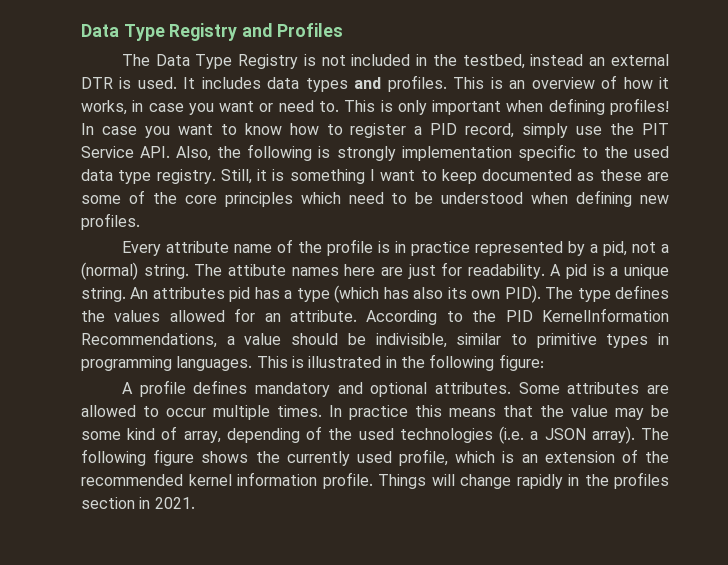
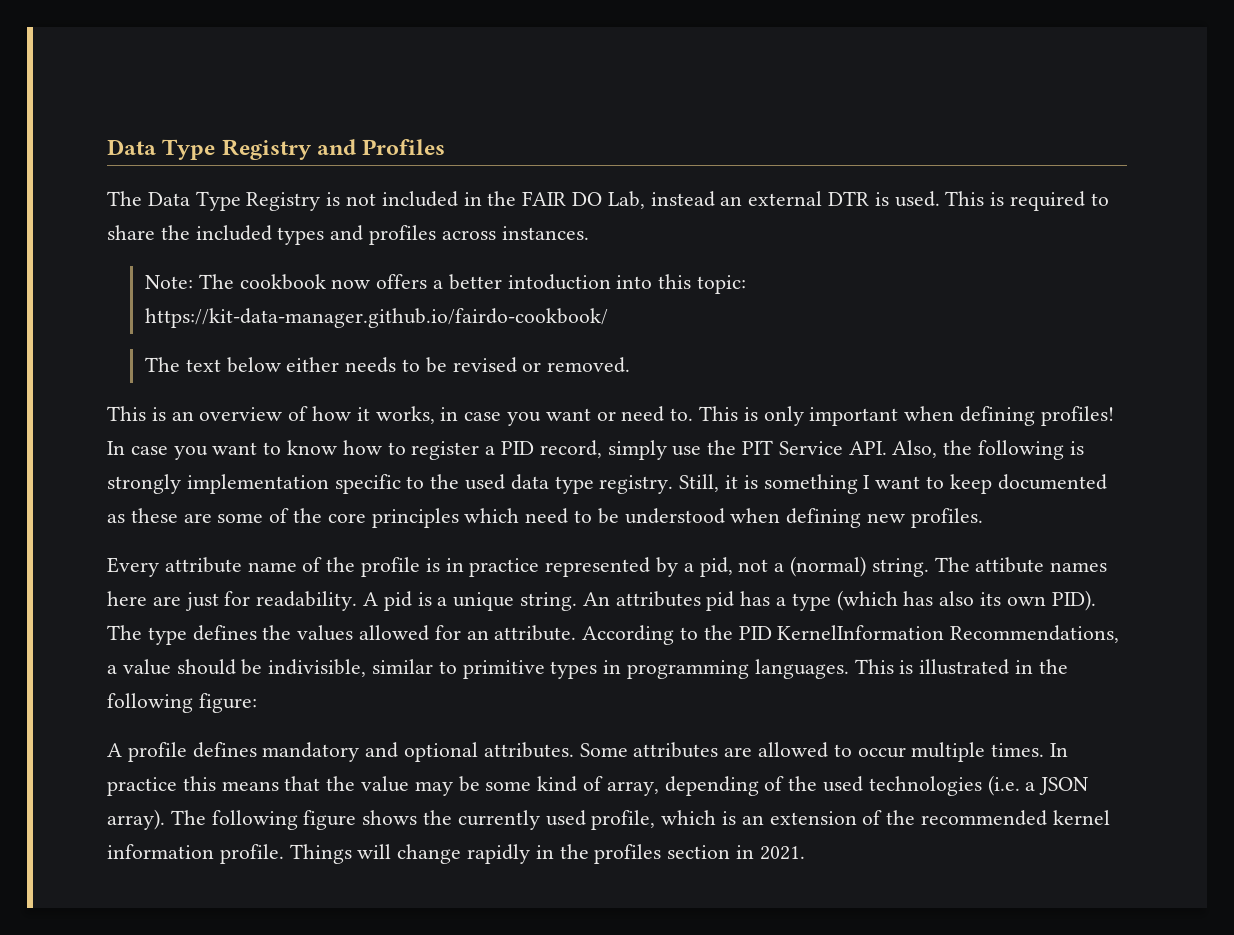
- The Data Type Registry is not included in the testbed, instead an external DTR is used.
+ The Data Type Registry is not included in the FAIR DO Lab, instead an external DTR is used.
- It includes data types and profiles. This is an overview of how it works, in case you want or need to.
+ This is required to share the included types and profiles across instances.
+ Note: The cookbook now offers a better intoduction into this topic: https://kit-data-manager.github.io/fairdo-cookbook/
+ The text below either needs to be revised or removed.
+ This is an overview of how it works, in case you want or need to.

